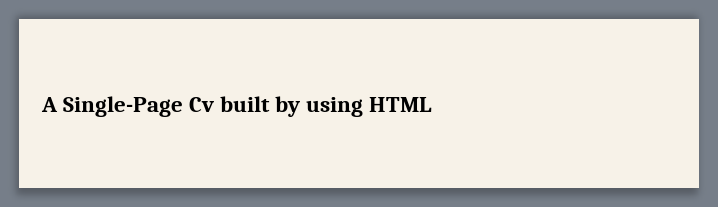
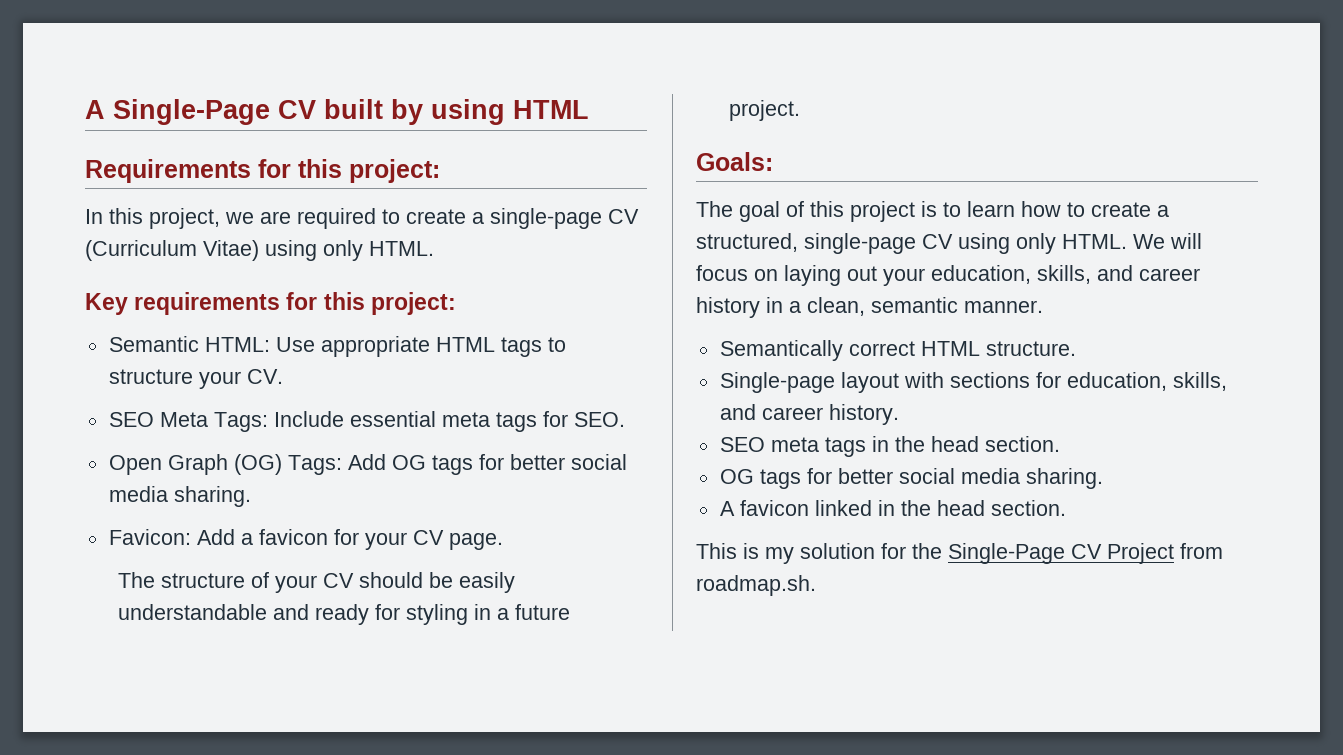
- A Single-Page Cv built by using HTML
+ A Single-Page CV built by using HTML
+ Requirements for this project:
+ In this project, we are required to create a single-page CV (Curriculum Vitae) using only HTML.
+ Key requirements for this project:
+ Semantic HTML: Use appropriate HTML tags to structure your CV.
+ SEO Meta Tags: Include essential meta tags for SEO.
+ Open Graph (OG) Tags: Add OG tags for better social media sharing.
+ Favicon: Add a favicon for your CV page.
+ The structure of your CV should be easily understandable and ready for styling in a future project.
+ Goals:
+ The goal of this project is to learn how to create a structured, single-page CV using only HTML. We will focus on laying out your education, skills, and career history in a clean, semantic manner.
+ Semantically correct HTML structure.
+ Single-page layout with sections for education, skills, and career history.
+ SEO meta tags in the head section.
+ OG tags for better social media sharing.
+ A favicon linked in the head section.
+ This is my solution for the Single-Page CV Project from roadmap.sh.

